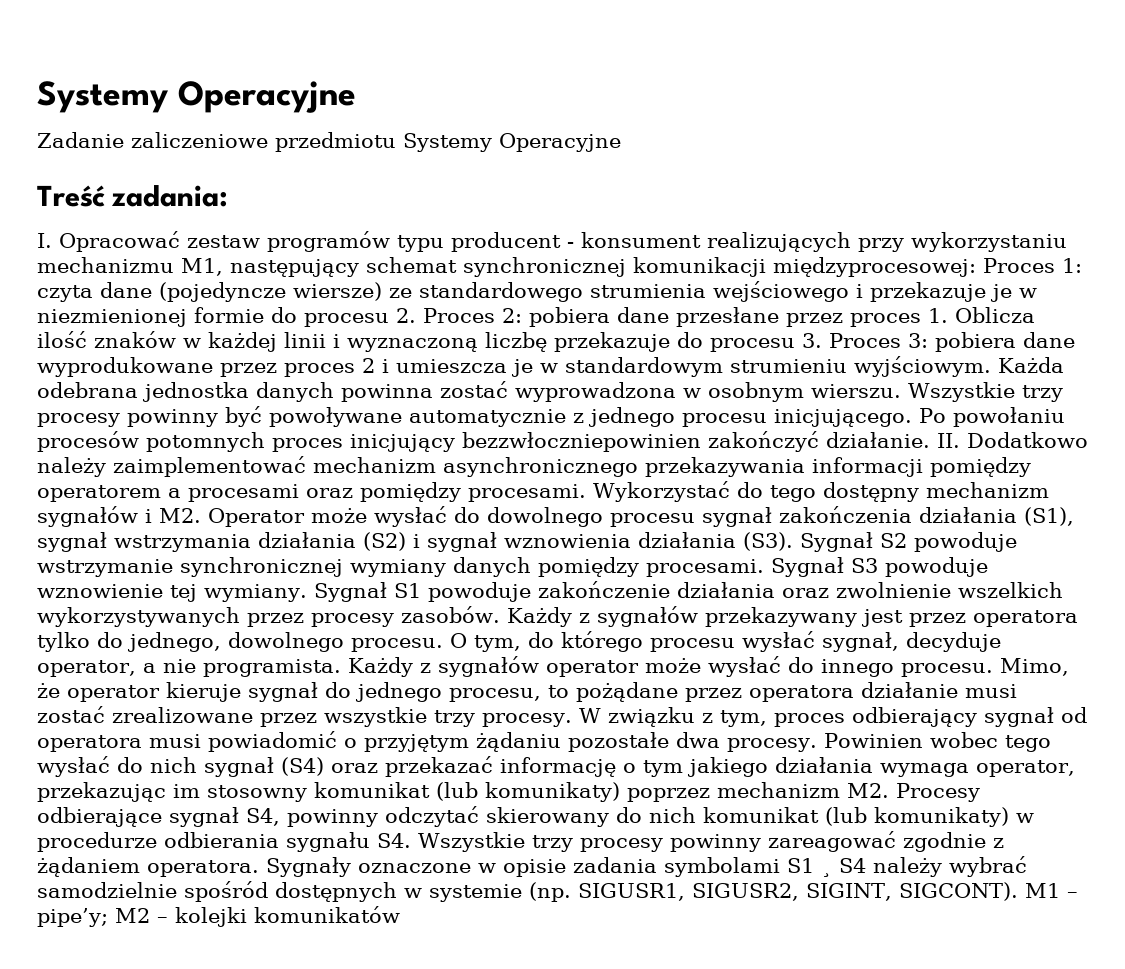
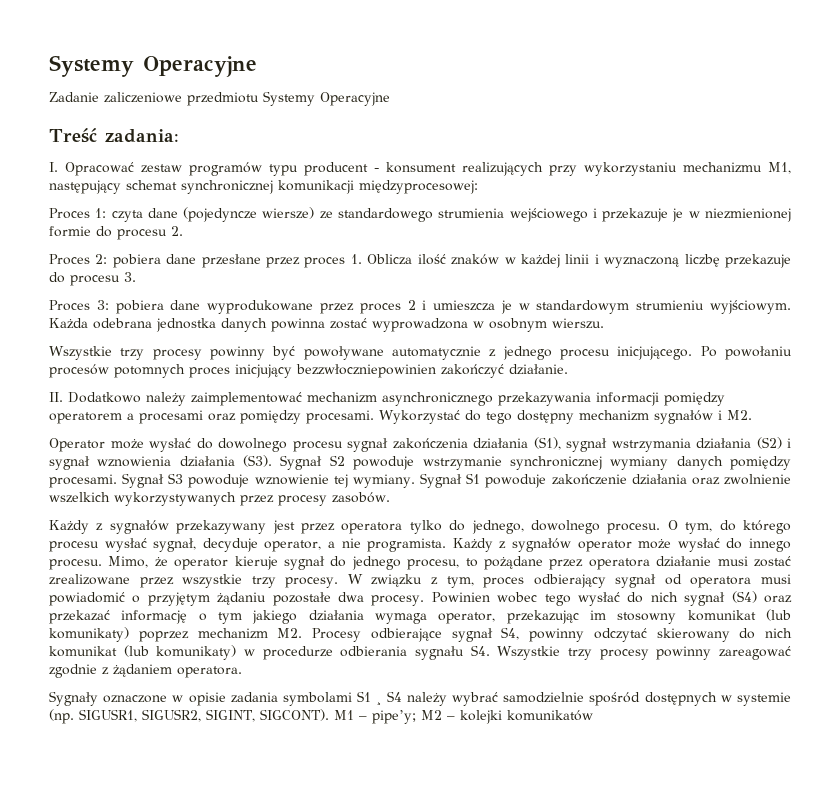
- I. Opracować zestaw programów typu producent - konsument realizujących przy wykorzystaniu mechanizmu M1, następujący schemat synchronicznej komunikacji międzyprocesowej: Proces 1:
+ I. Opracować zestaw programów typu producent - konsument realizujących przy wykorzystaniu mechanizmu M1, następujący schemat synchronicznej komunikacji międzyprocesowej:
+ Proces 1:
- czyta dane (pojedyncze wiersze) ze standardowego strumienia wejściowego i przekazuje je w niezmienionej formie do procesu 2. Proces 2:
+ czyta dane (pojedyncze wiersze) ze standardowego strumienia wejściowego i przekazuje je w niezmienionej formie do procesu 2.
+ Proces 2:
- pobiera dane przesłane przez proces 1. Oblicza ilość znaków w każdej linii i wyznaczoną liczbę przekazuje do procesu 3. Proces 3:
+ pobiera dane przesłane przez proces 1. Oblicza ilość znaków w każdej linii i wyznaczoną liczbę przekazuje do procesu 3.
+ Proces 3:
- Każda odebrana jednostka danych powinna zostać wyprowadzona w osobnym wierszu. Wszystkie trzy procesy powinny być powoływane automatycznie z jednego procesu inicjującego.
+ Każda odebrana jednostka danych powinna zostać wyprowadzona w osobnym wierszu.
+ Wszystkie trzy procesy powinny być powoływane automatycznie z jednego procesu inicjującego.
- Po powołaniu procesów potomnych proces inicjujący bezzwłoczniepowinien zakończyć działanie. II. Dodatkowo należy zaimplementować mechanizm asynchronicznego przekazywania informacji pomiędzy operatorem a procesami oraz pomiędzy procesami.
+ Po powołaniu procesów potomnych proces inicjujący bezzwłoczniepowinien zakończyć działanie.
+ II. Dodatkowo należy zaimplementować mechanizm asynchronicznego przekazywania informacji pomiędzy operatorem a procesami oraz pomiędzy procesami.
- Wykorzystać do tego dostępny mechanizm sygnałów i M2. Operator może wysłać do dowolnego procesu sygnał zakończenia działania (S1), sygnał wstrzymania działania (S2) i sygnał wznowienia działania (S3). Sygnał S2 powoduje wstrzymanie synchronicznej wymiany danych pomiędzy procesami.
+ Wykorzystać do tego dostępny mechanizm sygnałów i M2.
+ Operator może wysłać do dowolnego procesu sygnał zakończenia działania (S1), sygnał wstrzymania działania (S2) i sygnał wznowienia działania (S3). Sygnał S2 powoduje wstrzymanie synchronicznej wymiany danych pomiędzy procesami.
- Sygnał S1 powoduje zakończenie działania oraz zwolnienie wszelkich wykorzystywanych przez procesy zasobów. Każdy z sygnałów przekazywany jest przez operatora tylko do jednego, dowolnego procesu.
+ Sygnał S1 powoduje zakończenie działania oraz zwolnienie wszelkich wykorzystywanych przez procesy zasobów.
+ Każdy z sygnałów przekazywany jest przez operatora tylko do jednego, dowolnego procesu.
- Powinien wobec tego wysłać do nich sygnał (S4) oraz przekazać informację o tym jakiego działania wymaga operator, przekazując im stosowny komunikat (lub komunikaty) poprzez mechanizm M2. Procesy odbierające sygnał S4, powinny odczytać skierowany do nich komunikat (lub komunikaty) w procedurze odbierania sygnału S4. Wszystkie trzy procesy powinny zareagować zgodnie z żądaniem operatora. Sygnały oznaczone w opisie zadania symbolami S1 ¸ S4 należy wybrać samodzielnie spośród dostępnych w systemie (np. SIGUSR1, SIGUSR2, SIGINT, SIGCONT).
+ Powinien wobec tego wysłać do nich sygnał (S4) oraz przekazać informację o tym jakiego działania wymaga operator, przekazując im stosowny komunikat (lub komunikaty) poprzez mechanizm M2. Procesy odbierające sygnał S4, powinny odczytać skierowany do nich komunikat (lub komunikaty) w procedurze odbierania sygnału S4. Wszystkie trzy procesy powinny zareagować zgodnie z żądaniem operatora.
+ Sygnały oznaczone w opisie zadania symbolami S1 ¸ S4 należy wybrać samodzielnie spośród dostępnych w systemie (np. SIGUSR1, SIGUSR2, SIGINT, SIGCONT).

